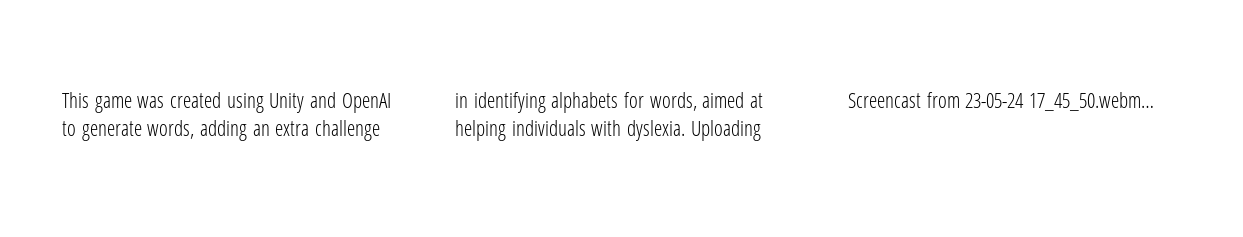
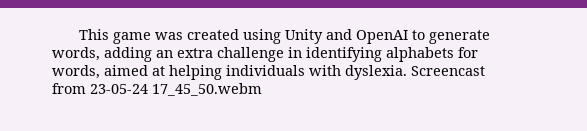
- Uploading Screencast from 23-05-24 17_45_50.webm…
+ Screencast from 23-05-24 17_45_50.webm

